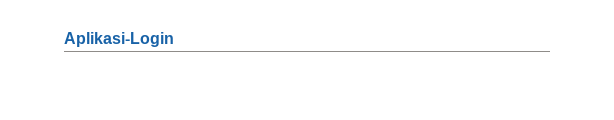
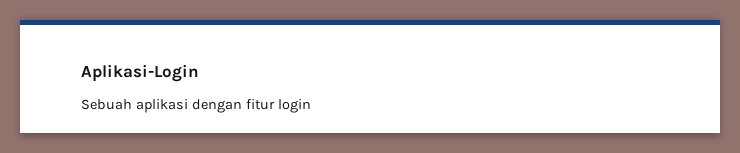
+ Sebuah aplikasi dengan fitur login

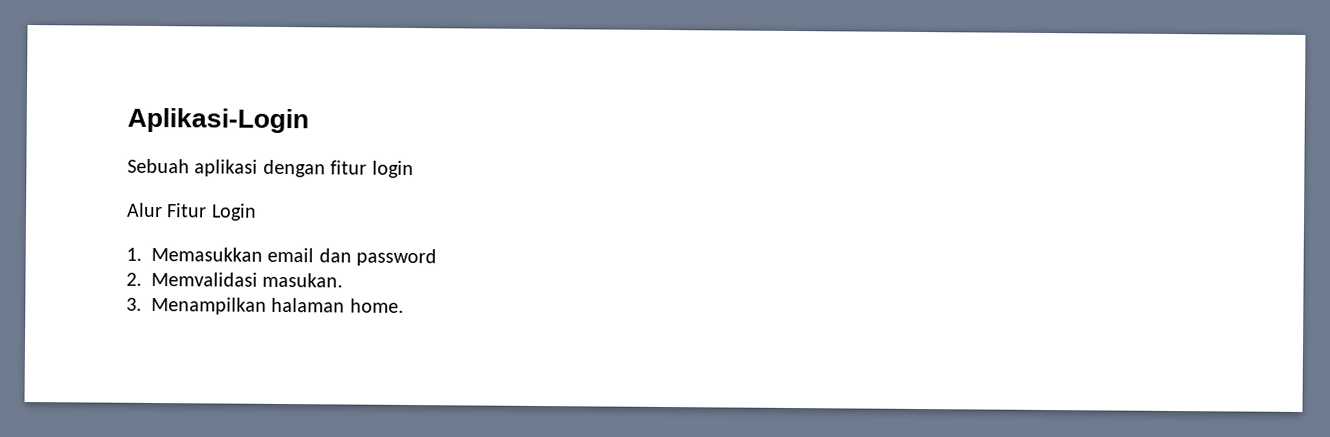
+ Alur Fitur Login
+ 1. Memasukkan email dan password
+ 2. Memvalidasi masukan.
+ 3. Menampilkan halaman home.

